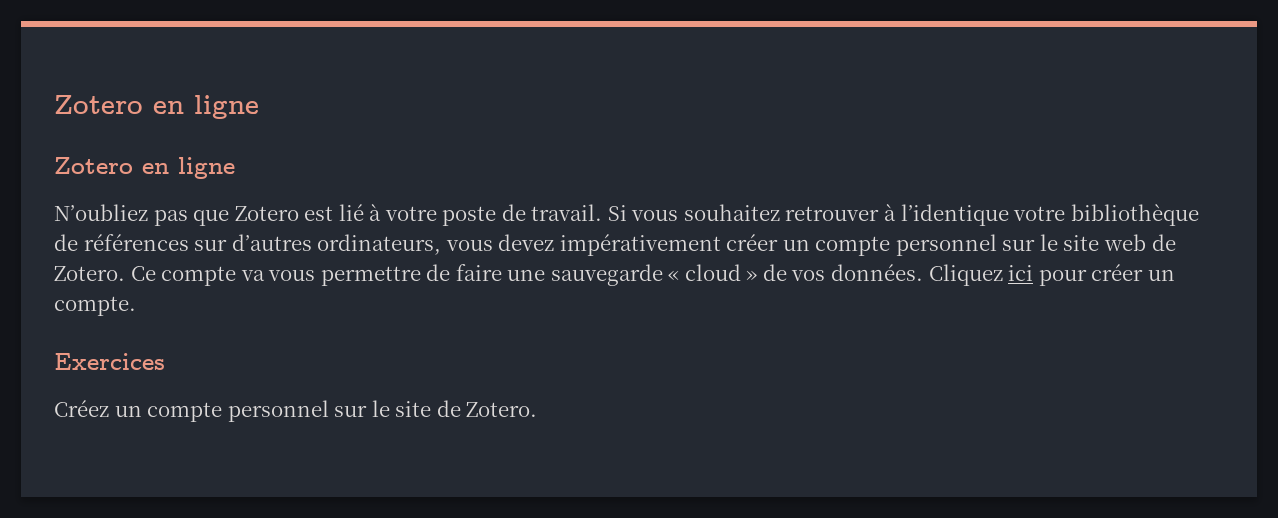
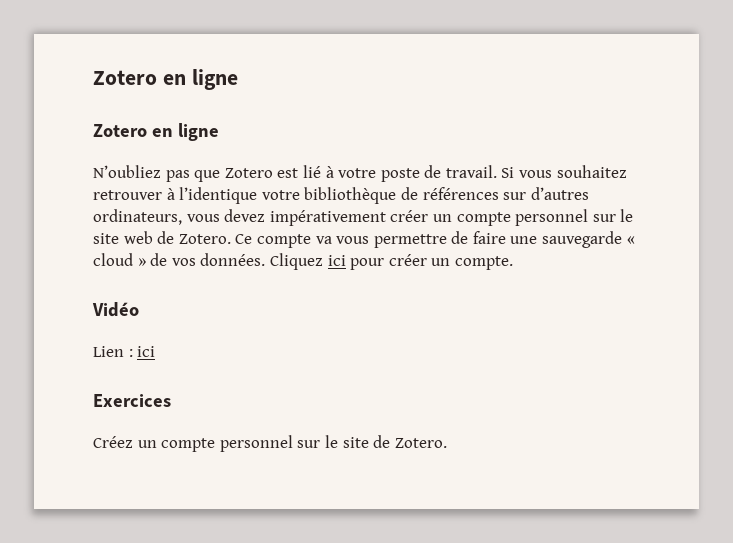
+ Vidéo
+ Lien : ici

